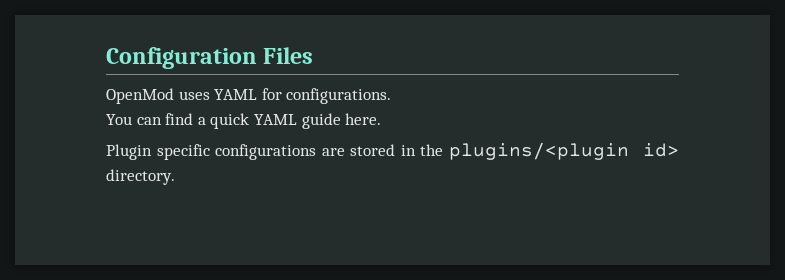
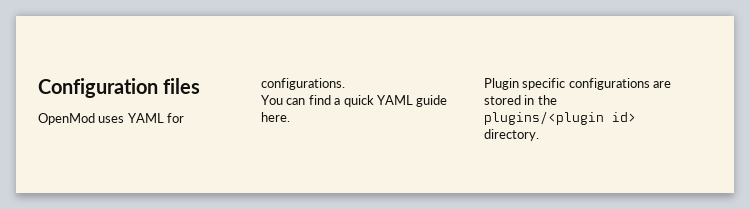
- Configuration Files
+ Configuration files

